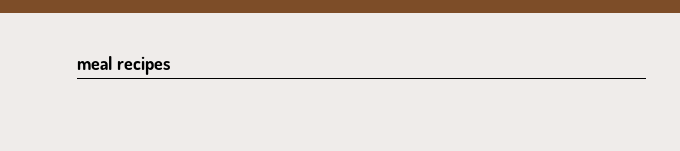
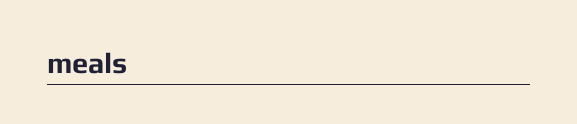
- meal recipes
+ meals

